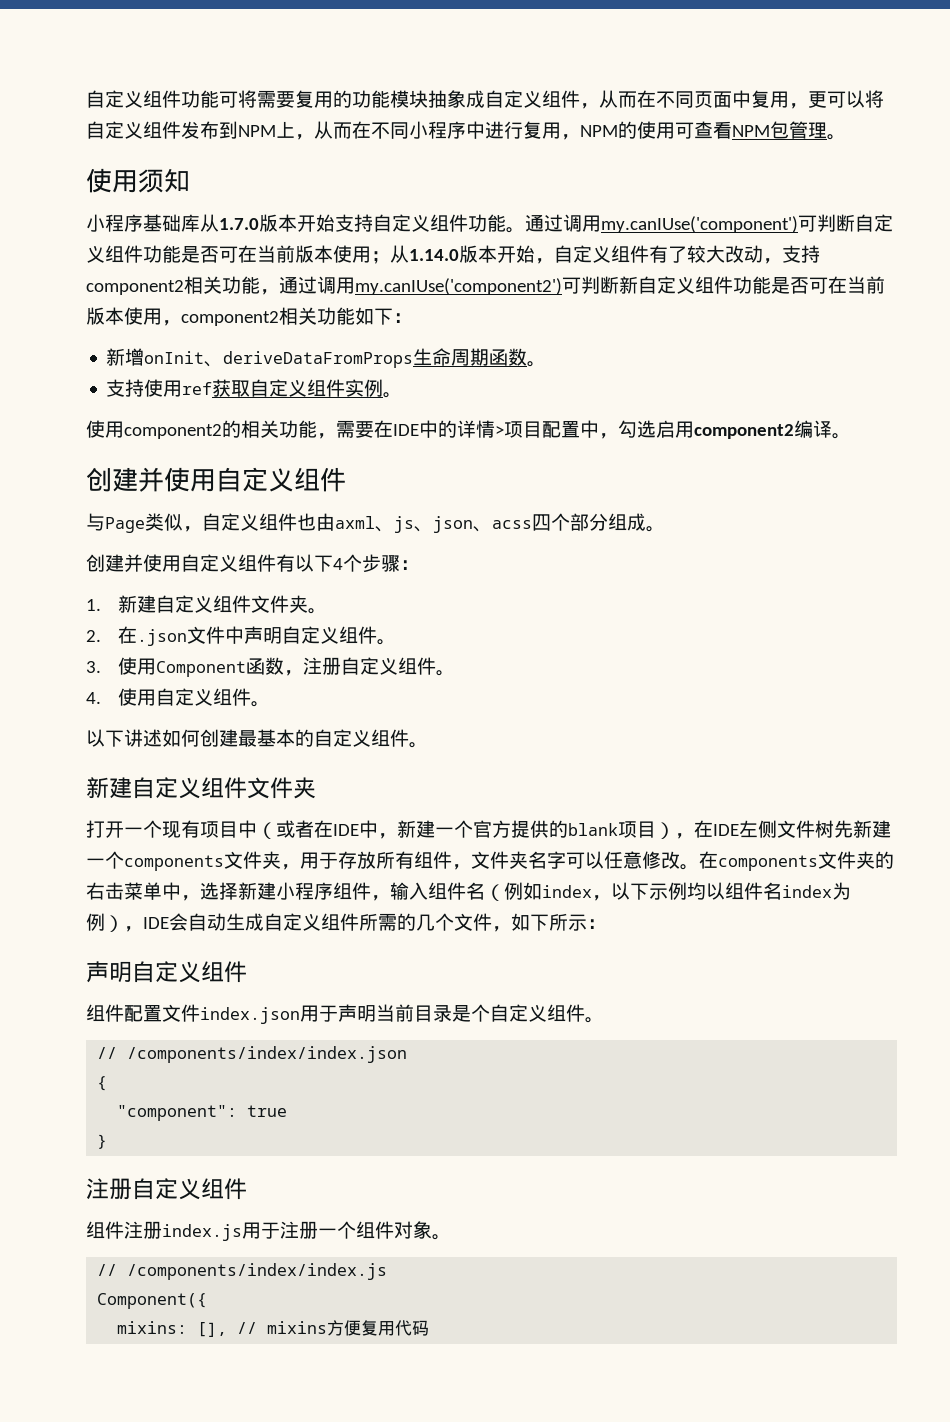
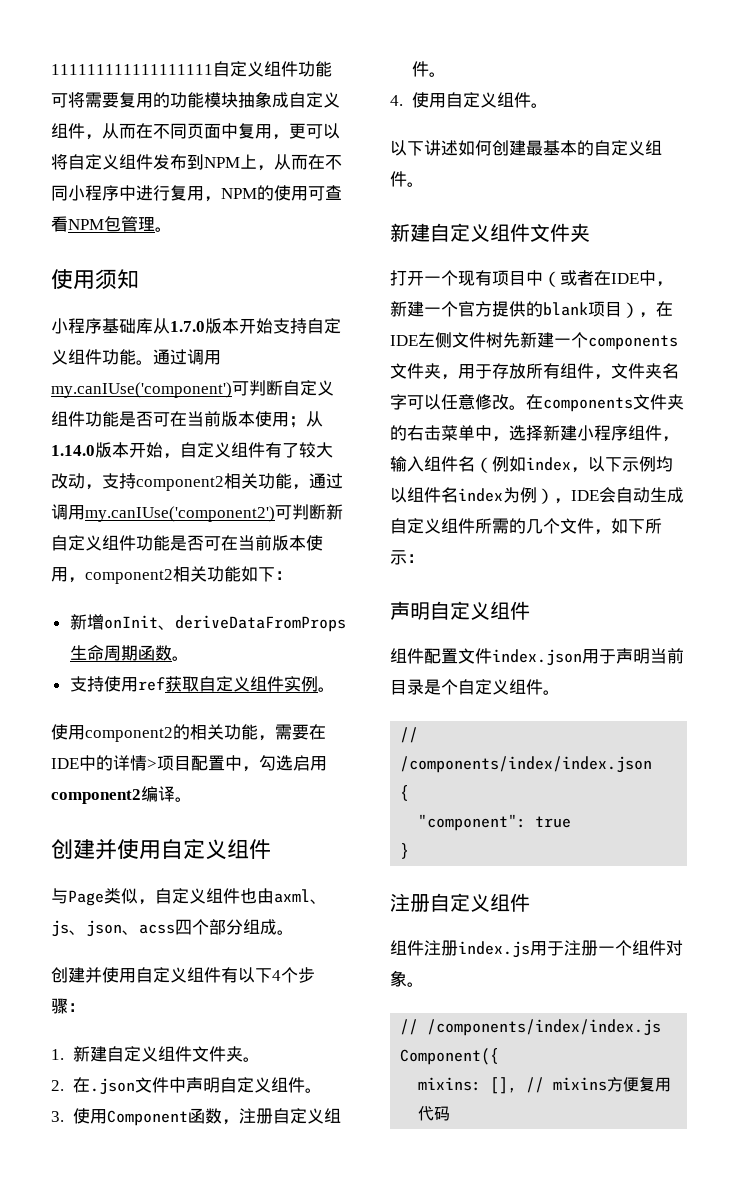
- 自定义组件功能可将需要复用的功能模块抽象成自定义组件，从而在不同页面中复用，更可以将自定义组件发布到NPM上，从而在不同小程序中进行复用，NPM的使用可查看NPM包管理。
+ 111111111111111111自定义组件功能可将需要复用的功能模块抽象成自定义组件，从而在不同页面中复用，更可以将自定义组件发布到NPM上，从而在不同小程序中进行复用，NPM的使用可查看NPM包管理。

